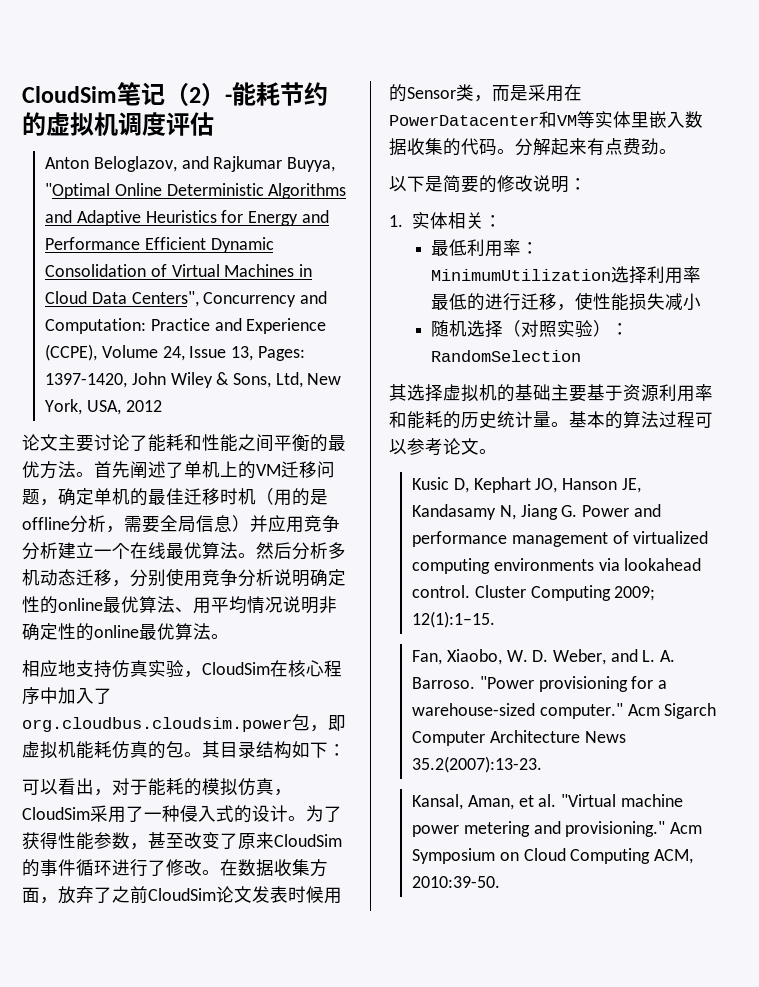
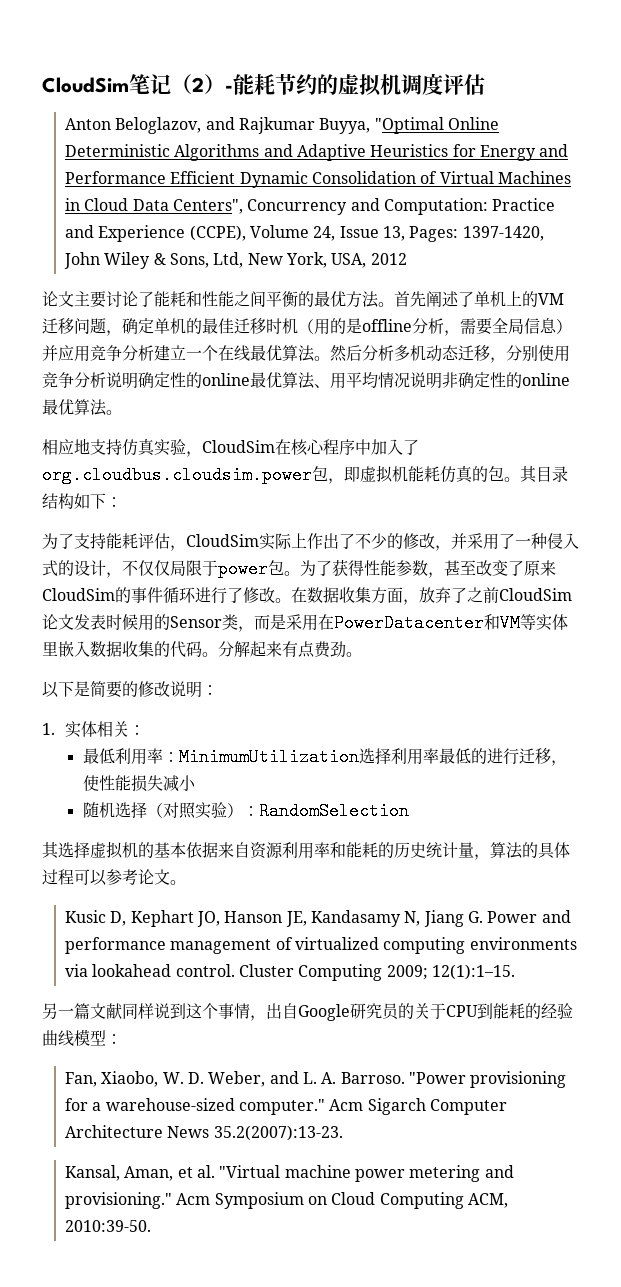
- 可以看出，对于能耗的模拟仿真，CloudSim采用了一种侵入式的设计。
+ 为了支持能耗评估，CloudSim实际上作出了不少的修改，并采用了一种侵入式的设计，不仅仅局限于power包。
- 其选择虚拟机的基础主要基于资源利用率和能耗的历史统计量。基本的算法过程可以参考论文。
+ 其选择虚拟机的基本依据来自资源利用率和能耗的历史统计量，算法的具体过程可以参考论文。
+ 另一篇文献同样说到这个事情，出自Google研究员的关于CPU到能耗的经验曲线模型：

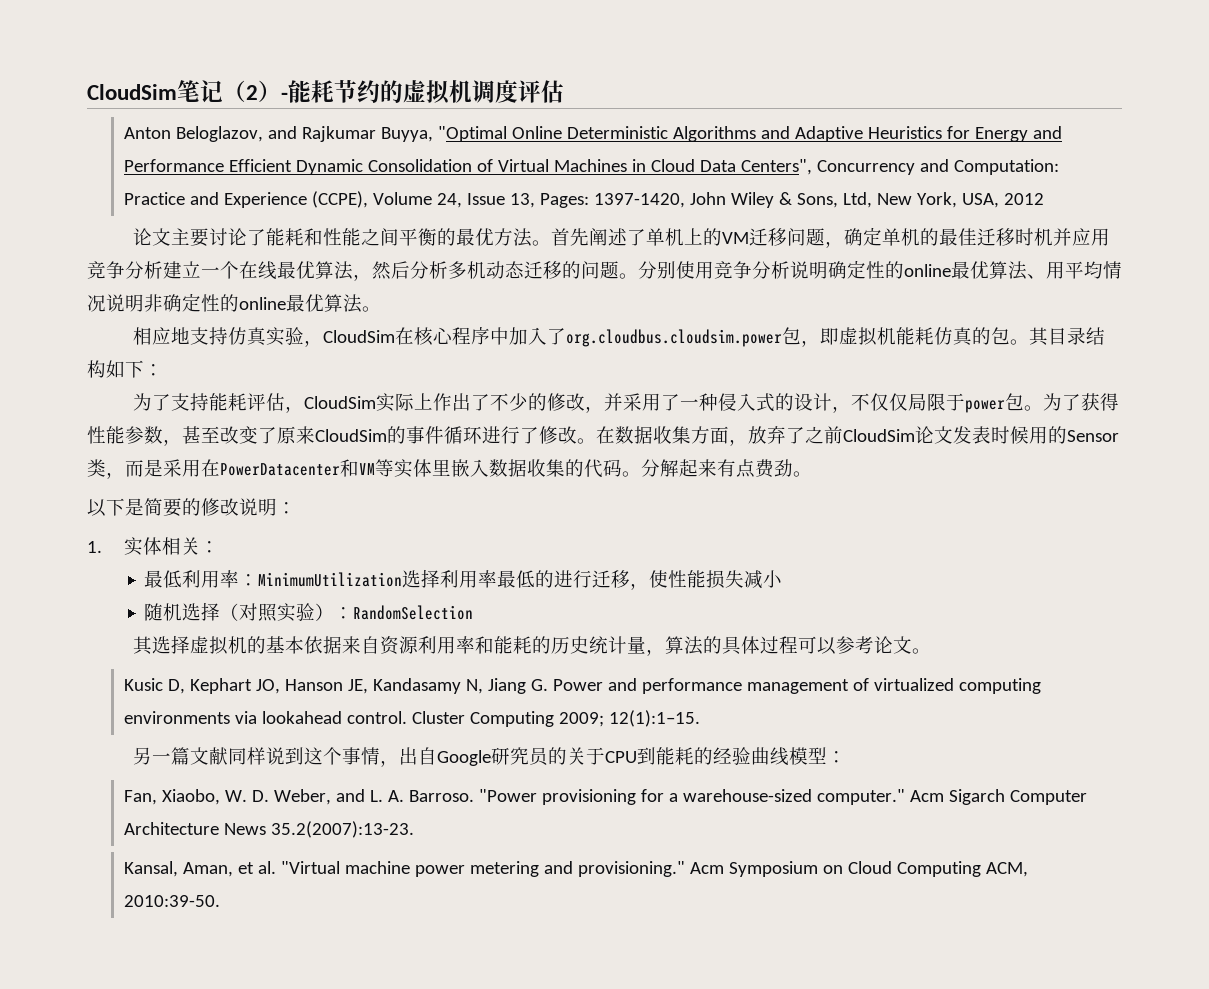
- 首先阐述了单机上的VM迁移问题，确定单机的最佳迁移时机（用的是offline分析，需要全局信息）并应用竞争分析建立一个在线最优算法。然后分析多机动态迁移，分别使用竞争分析说明确定性的online最优算法、用平均情况说明非确定性的online最优算法。
+ 首先阐述了单机上的VM迁移问题，确定单机的最佳迁移时机并应用竞争分析建立一个在线最优算法，然后分析多机动态迁移的问题。分别使用竞争分析说明确定性的online最优算法、用平均情况说明非确定性的online最优算法。

